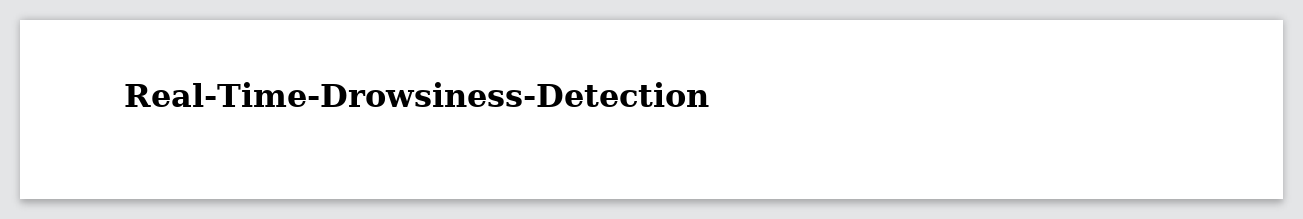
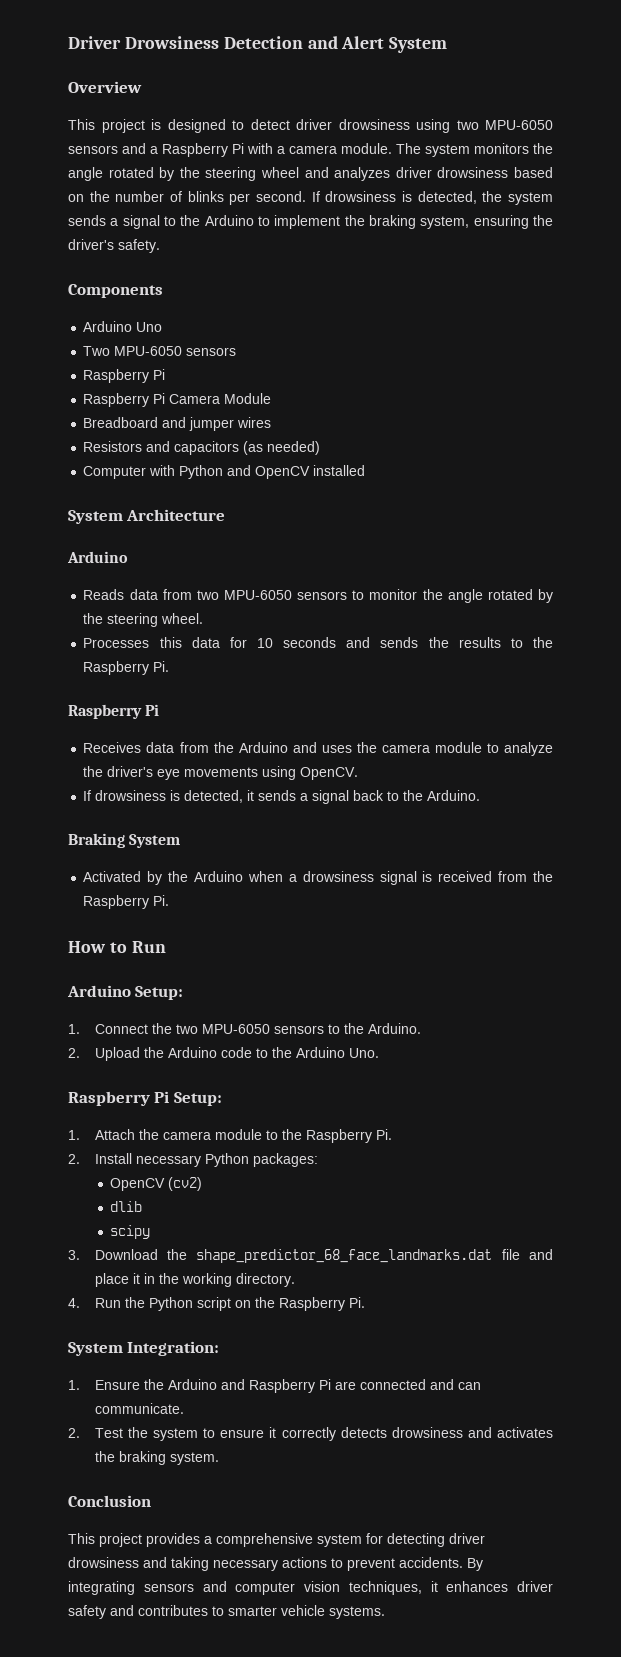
- Real-Time-Drowsiness-Detection
+ Driver Drowsiness Detection and Alert System
+ Overview
+ This project is designed to detect driver drowsiness using two MPU-6050 sensors and a Raspberry Pi with a camera module. The system monitors the angle rotated by the steering wheel and analyzes driver drowsiness based on the number of blinks per second. If drowsiness is detected, the system sends a signal to the Arduino to implement the braking system, ensuring the driver's safety.
+ Components
+ Arduino Uno
+ Two MPU-6050 sensors
+ Raspberry Pi
+ Raspberry Pi Camera Module
+ Breadboard and jumper wires
+ Resistors and capacitors (as needed)
+ Computer with Python and OpenCV installed
+ System Architecture
+ Arduino
+ Reads data from two MPU-6050 sensors to monitor the angle rotated by the steering wheel.
+ Processes this data for 10 seconds and sends the results to the Raspberry Pi.
+ Raspberry Pi
+ Receives data from the Arduino and uses the camera module to analyze the driver's eye movements using OpenCV.
+ If drowsiness is detected, it sends a signal back to the Arduino.
+ Braking System
+ Activated by the Arduino when a drowsiness signal is received from the Raspberry Pi.
+ How to Run
+ Arduino Setup:
+ 1. Connect the two MPU-6050 sensors to the Arduino.
+ 2. Upload the Arduino code to the Arduino Uno.
+ Raspberry Pi Setup:
+ 1. Attach the camera module to the Raspberry Pi.
+ 2. Install necessary Python packages:
+ OpenCV (cv2)
+ dlib
+ scipy
+ 3. Download the shape_predictor_68_face_landmarks.dat file and place it in the working directory.
+ 4. Run the Python script on the Raspberry Pi.
+ System Integration:
+ 1. Ensure the Arduino and Raspberry Pi are connected and can communicate.
+ 2. Test the system to ensure it correctly detects drowsiness and activates the braking system.
+ Conclusion
+ This project provides a comprehensive system for detecting driver drowsiness and taking necessary actions to prevent accidents. By integrating sensors and computer vision techniques, it enhances driver safety and contributes to smarter vehicle systems.

